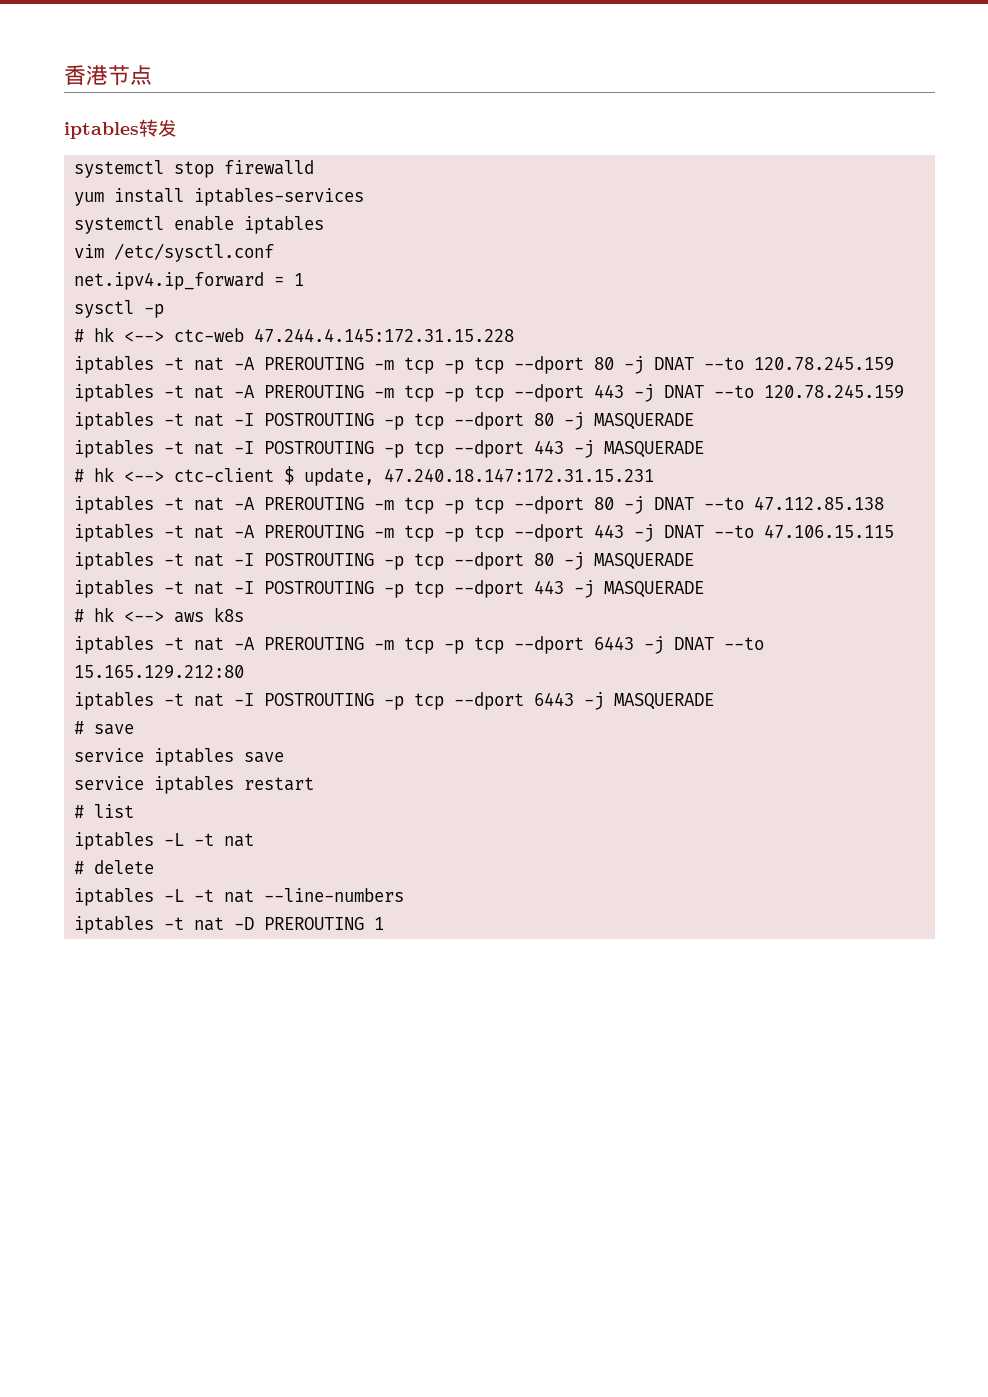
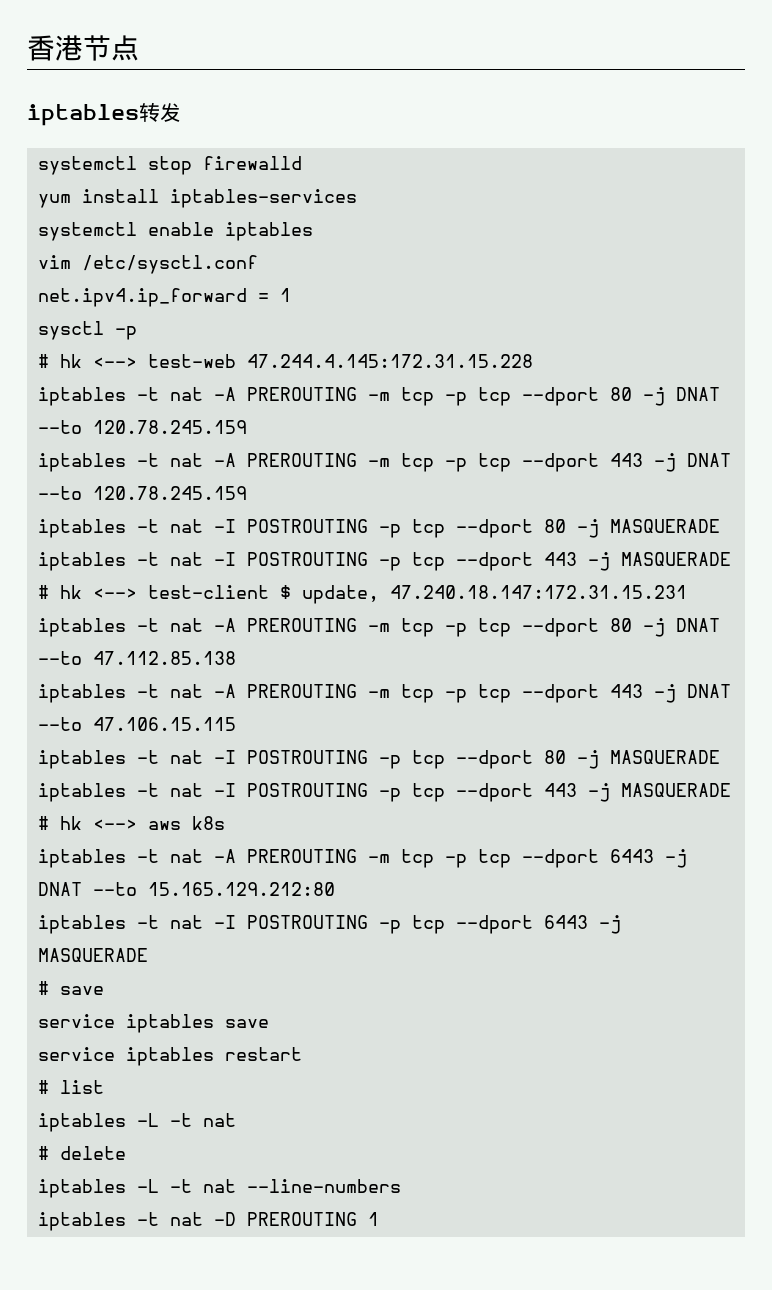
- # hk <--> ctc-web 47.244.4.145:172.31.15.228
+ # hk <--> test-web 47.244.4.145:172.31.15.228
- # hk <--> ctc-client $ update, 47.240.18.147:172.31.15.231
+ # hk <--> test-client $ update, 47.240.18.147:172.31.15.231

